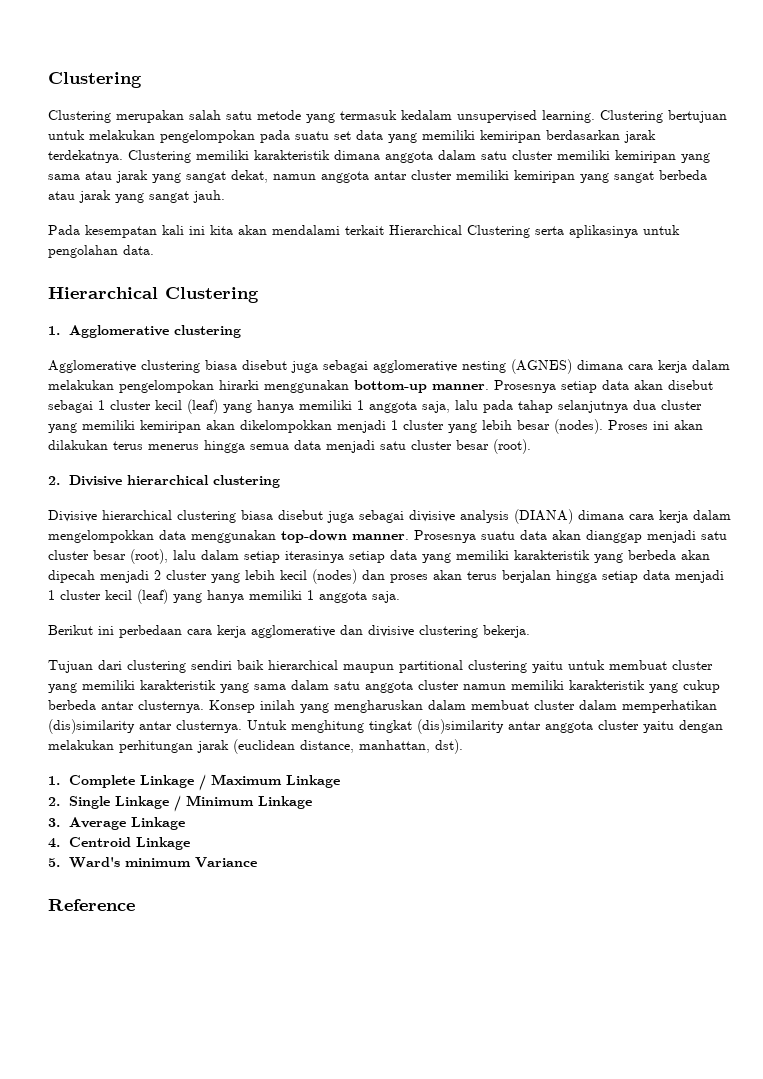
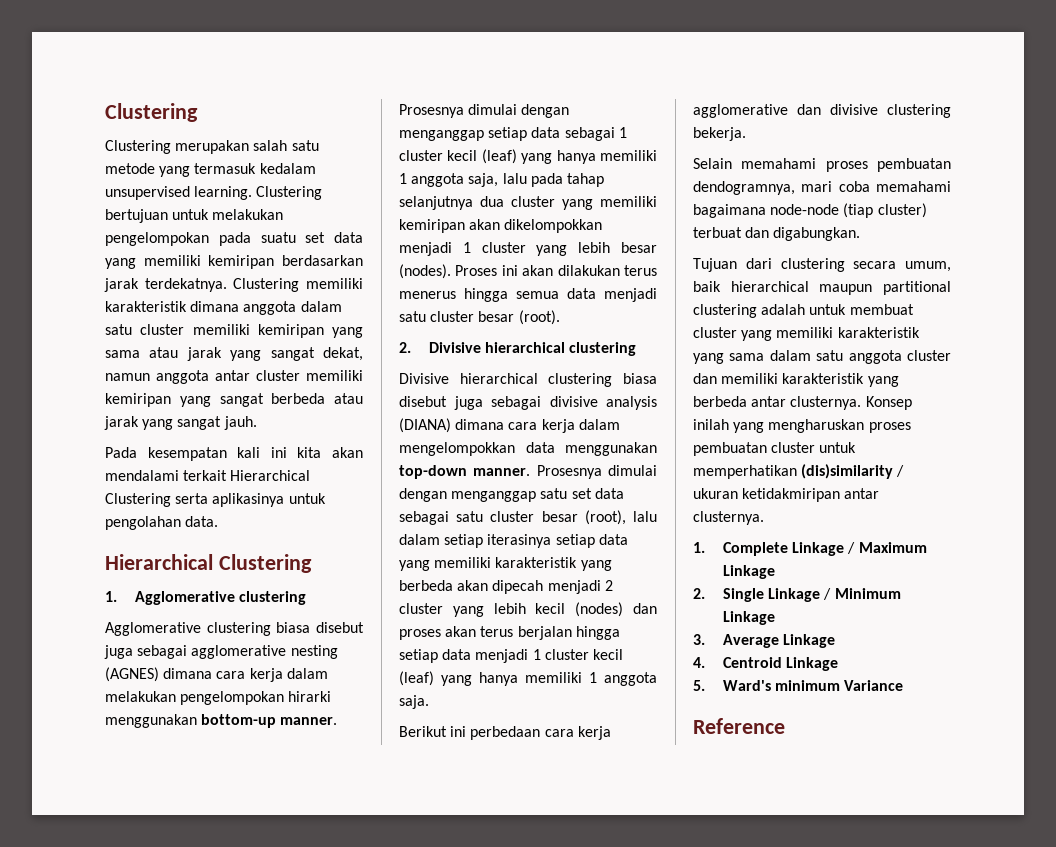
- Prosesnya setiap data akan disebut sebagai 1 cluster kecil (leaf) yang hanya memiliki 1 anggota saja, lalu pada tahap selanjutnya dua cluster yang memiliki kemiripan akan dikelompokkan menjadi 1 cluster yang lebih besar (nodes).
+ Prosesnya dimulai dengan menganggap setiap data sebagai 1 cluster kecil (leaf) yang hanya memiliki 1 anggota saja, lalu pada tahap selanjutnya dua cluster yang memiliki kemiripan akan dikelompokkan menjadi 1 cluster yang lebih besar (nodes).
- Prosesnya suatu data akan dianggap menjadi satu cluster besar (root), lalu dalam setiap iterasinya setiap data yang memiliki karakteristik yang berbeda akan dipecah menjadi 2 cluster yang lebih kecil (nodes) dan proses akan terus berjalan hingga setiap data menjadi 1 cluster kecil (leaf) yang hanya memiliki 1 anggota saja.
+ Prosesnya dimulai dengan menganggap satu set data sebagai satu cluster besar (root), lalu dalam setiap iterasinya setiap data yang memiliki karakteristik yang berbeda akan dipecah menjadi 2 cluster yang lebih kecil (nodes) dan proses akan terus berjalan hingga setiap data menjadi 1 cluster kecil (leaf) yang hanya memiliki 1 anggota saja.
+ Selain memahami proses pembuatan dendogramnya, mari coba memahami bagaimana node-node (tiap cluster) terbuat dan digabungkan.
- Tujuan dari clustering sendiri baik hierarchical maupun partitional clustering yaitu untuk membuat cluster yang memiliki karakteristik yang sama dalam satu anggota cluster namun memiliki karakteristik yang cukup berbeda antar clusternya.
+ Tujuan dari clustering secara umum, baik hierarchical maupun partitional clustering adalah untuk membuat cluster yang memiliki karakteristik yang sama dalam satu anggota cluster dan memiliki karakteristik yang berbeda antar clusternya.
- Konsep inilah yang mengharuskan dalam membuat cluster dalam memperhatikan (dis)similarity antar clusternya. Untuk menghitung tingkat (dis)similarity antar anggota cluster yaitu dengan melakukan perhitungan jarak (euclidean distance, manhattan, dst).
+ Konsep inilah yang mengharuskan proses pembuatan cluster untuk memperhatikan (dis)similarity / ukuran ketidakmiripan antar clusternya.

